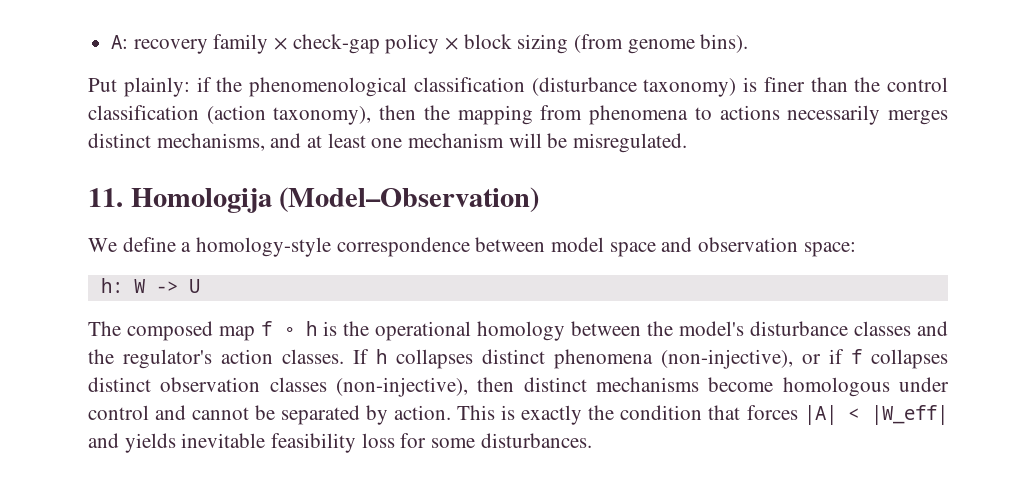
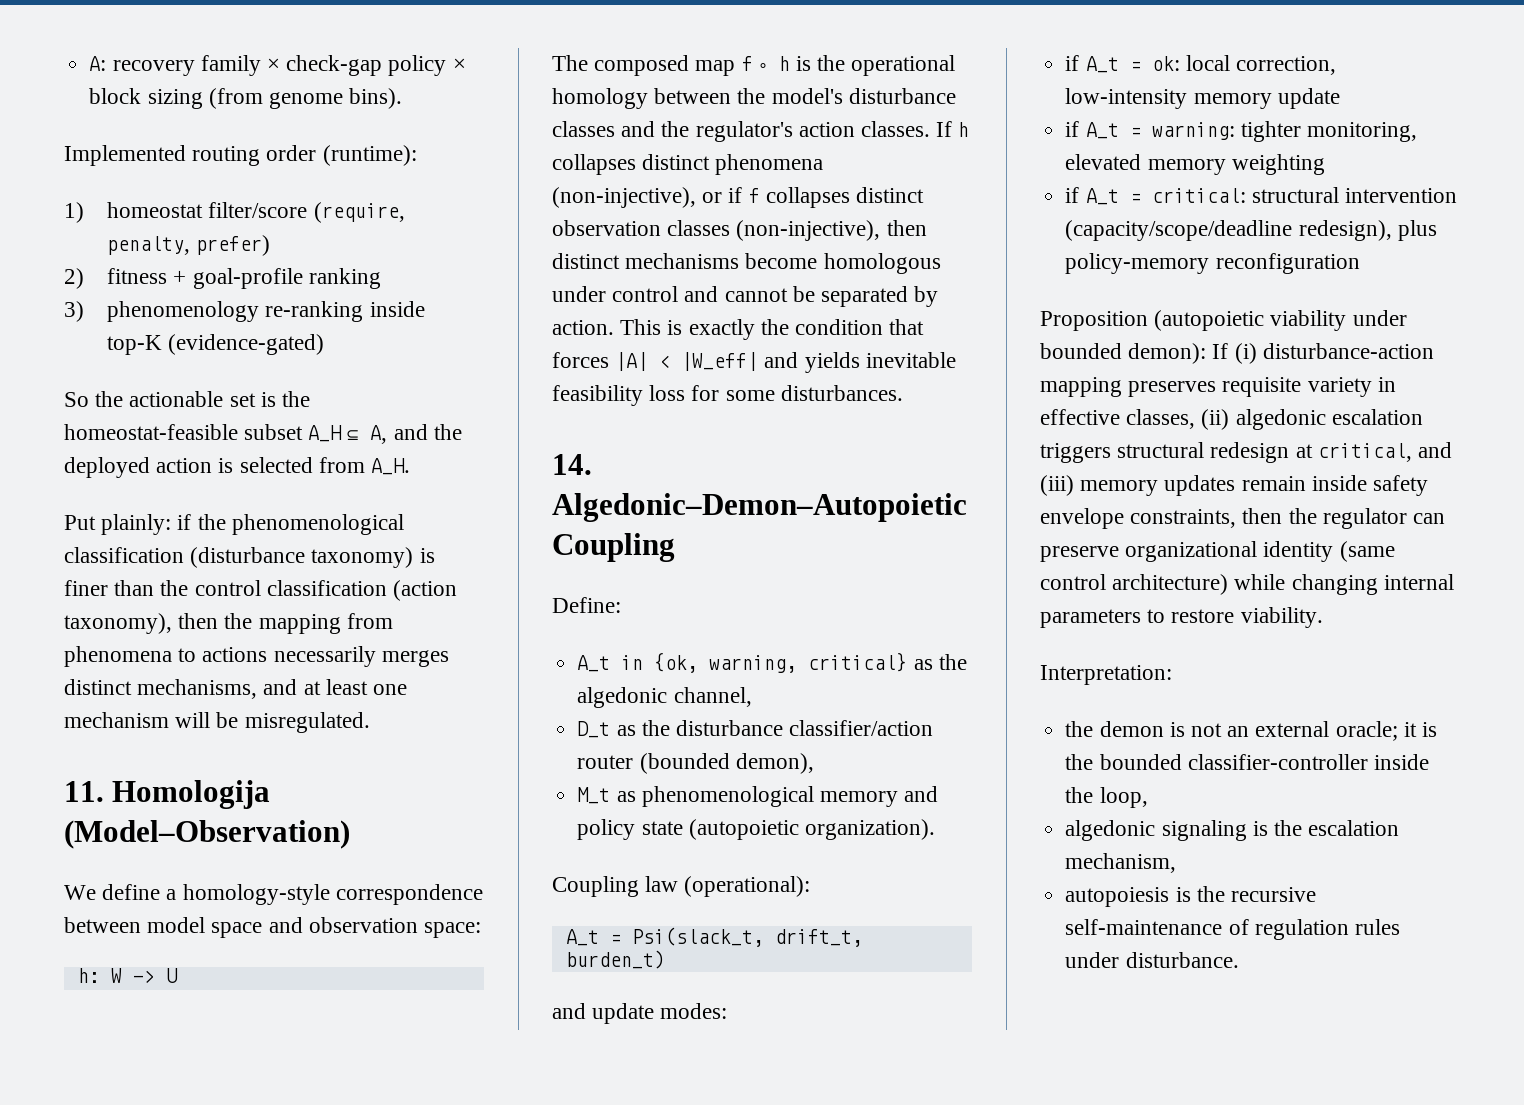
+ Implemented routing order (runtime):
+ 1) homeostat filter/score (require, penalty, prefer)
+ 2) fitness + goal-profile ranking
+ 3) phenomenology re-ranking inside top-K (evidence-gated)
+ So the actionable set is the homeostat-feasible subset A_H ⊆ A, and the deployed action is selected from A_H.
+ 14. Algedonic–Demon–Autopoietic Coupling
+ Define:
+ A_t in {ok, warning, critical} as the algedonic channel,
+ D_t as the disturbance classifier/action router (bounded demon),
+ M_t as phenomenological memory and policy state (autopoietic organization).
+ Coupling law (operational):
+ A_t = Psi(slack_t, drift_t, burden_t)
+ and update modes:
+ if A_t = ok: local correction, low-intensity memory update
+ if A_t = warning: tighter monitoring, elevated memory weighting
+ if A_t = critical: structural intervention (capacity/scope/deadline redesign), plus policy-memory reconfiguration
+ Proposition (autopoietic viability under bounded demon): If (i) disturbance-action mapping preserves requisite variety in effective classes, (ii) algedonic escalation triggers structural redesign at critical, and (iii) memory updates remain inside safety envelope constraints, then the regulator can preserve organizational identity (same control architecture) while changing internal parameters to restore viability.
+ Interpretation:
+ the demon is not an external oracle; it is the bounded classifier-controller inside the loop,
+ algedonic signaling is the escalation mechanism,
+ autopoiesis is the recursive self-maintenance of regulation rules under disturbance.

